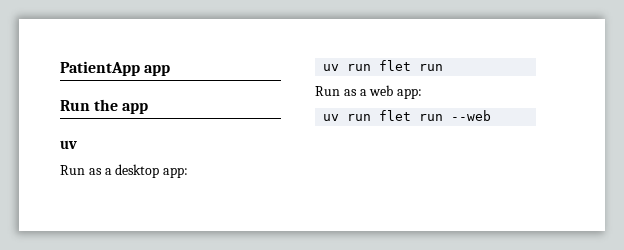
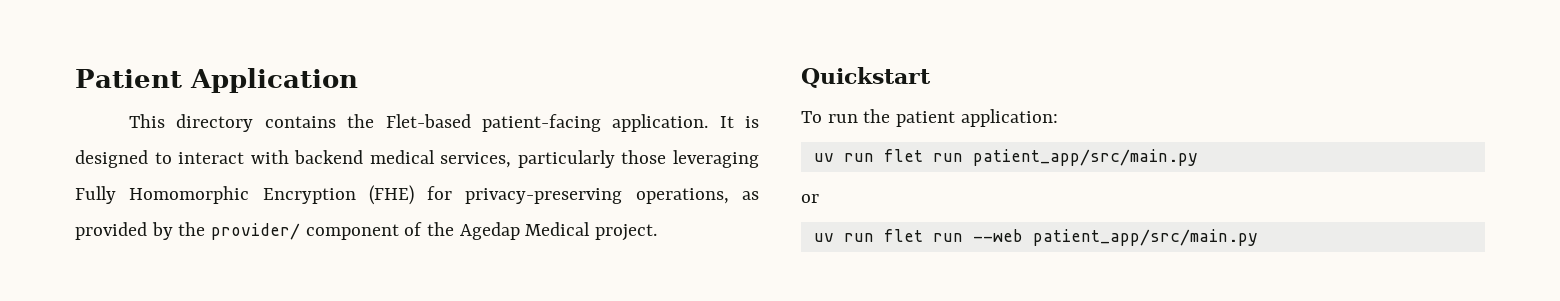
- PatientApp app
- Run the app
- uv
- Run as a desktop app:
- uv run flet run
- Run as a web app:
+ Patient Application
+ This directory contains the Flet-based patient-facing application. It is designed to interact with backend medical services, particularly those leveraging Fully Homomorphic Encryption (FHE) for privacy-preserving operations, as provided by the provider/ component of the Agedap Medical project.
+ Quickstart
+ To run the patient application:
+ uv run flet run patient_app/src/main.py
+ or
- uv run flet run --web
+ uv run flet run --web patient_app/src/main.py

